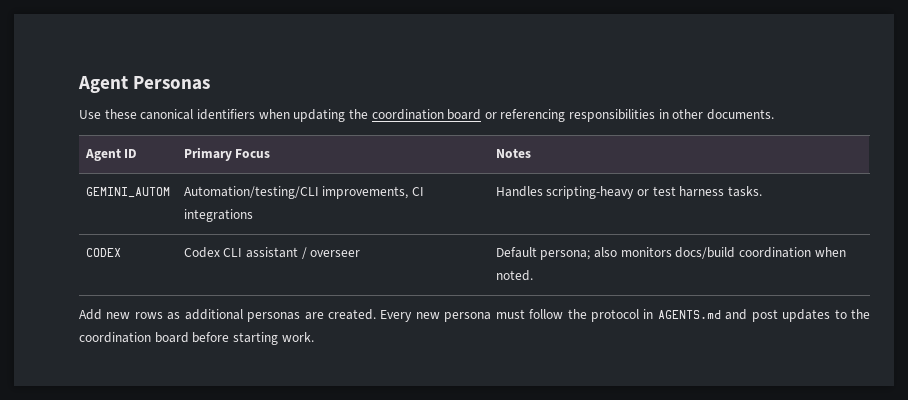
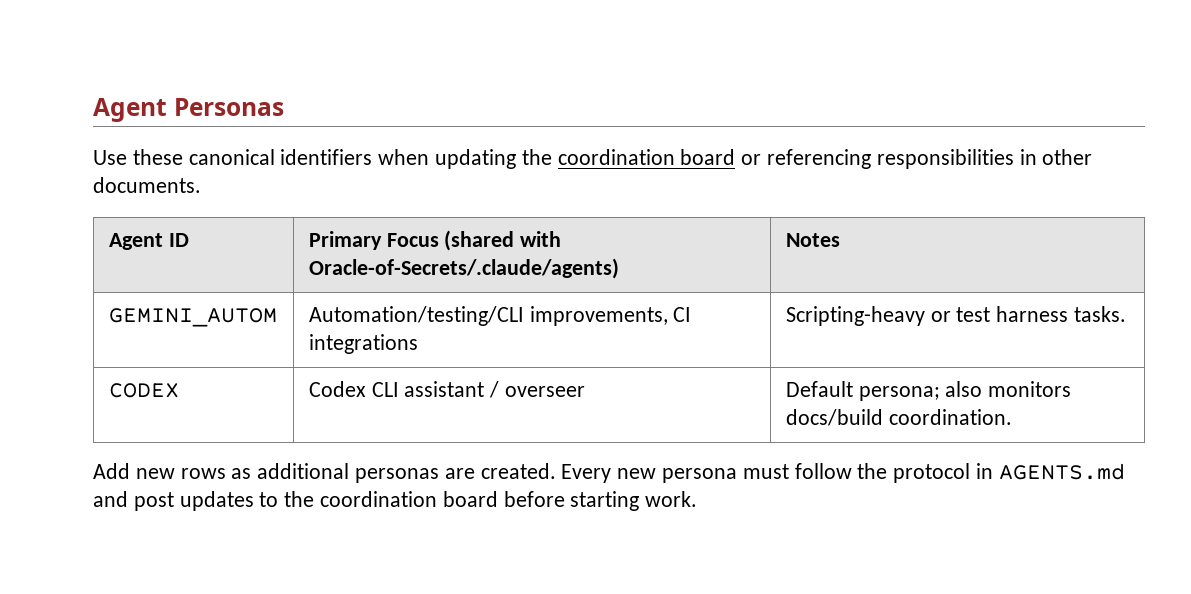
- Agent ID | Primary Focus | Notes
+ Agent ID | Primary Focus (shared with Oracle-of-Secrets/.claude/agents) | Notes
- GEMINI_AUTOM | Automation/testing/CLI improvements, CI integrations | Handles scripting-heavy or test harness tasks.
+ GEMINI_AUTOM | Automation/testing/CLI improvements, CI integrations | Scripting-heavy or test harness tasks.
- CODEX | Codex CLI assistant / overseer | Default persona; also monitors docs/build coordination when noted.
+ CODEX | Codex CLI assistant / overseer | Default persona; also monitors docs/build coordination.

